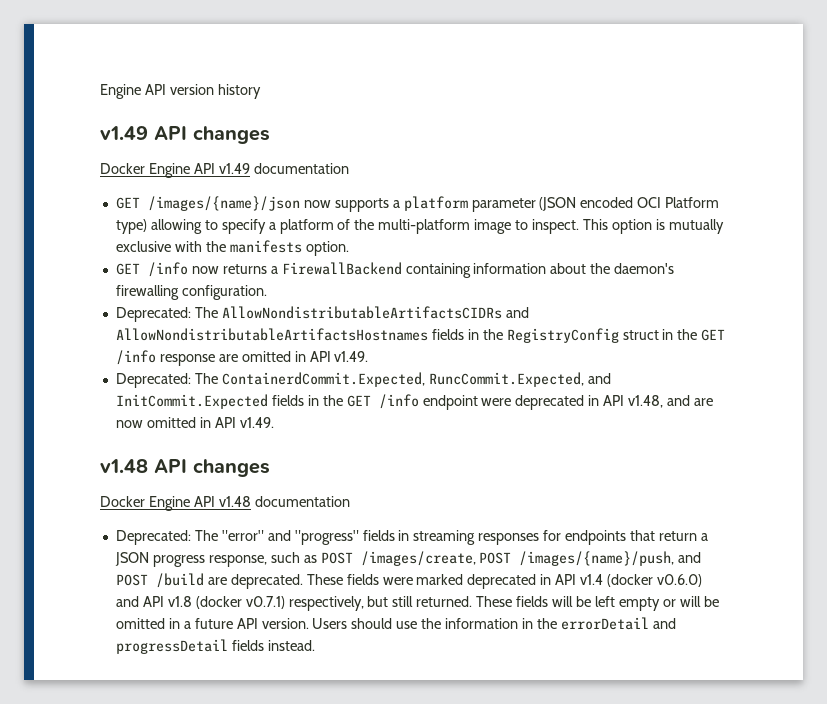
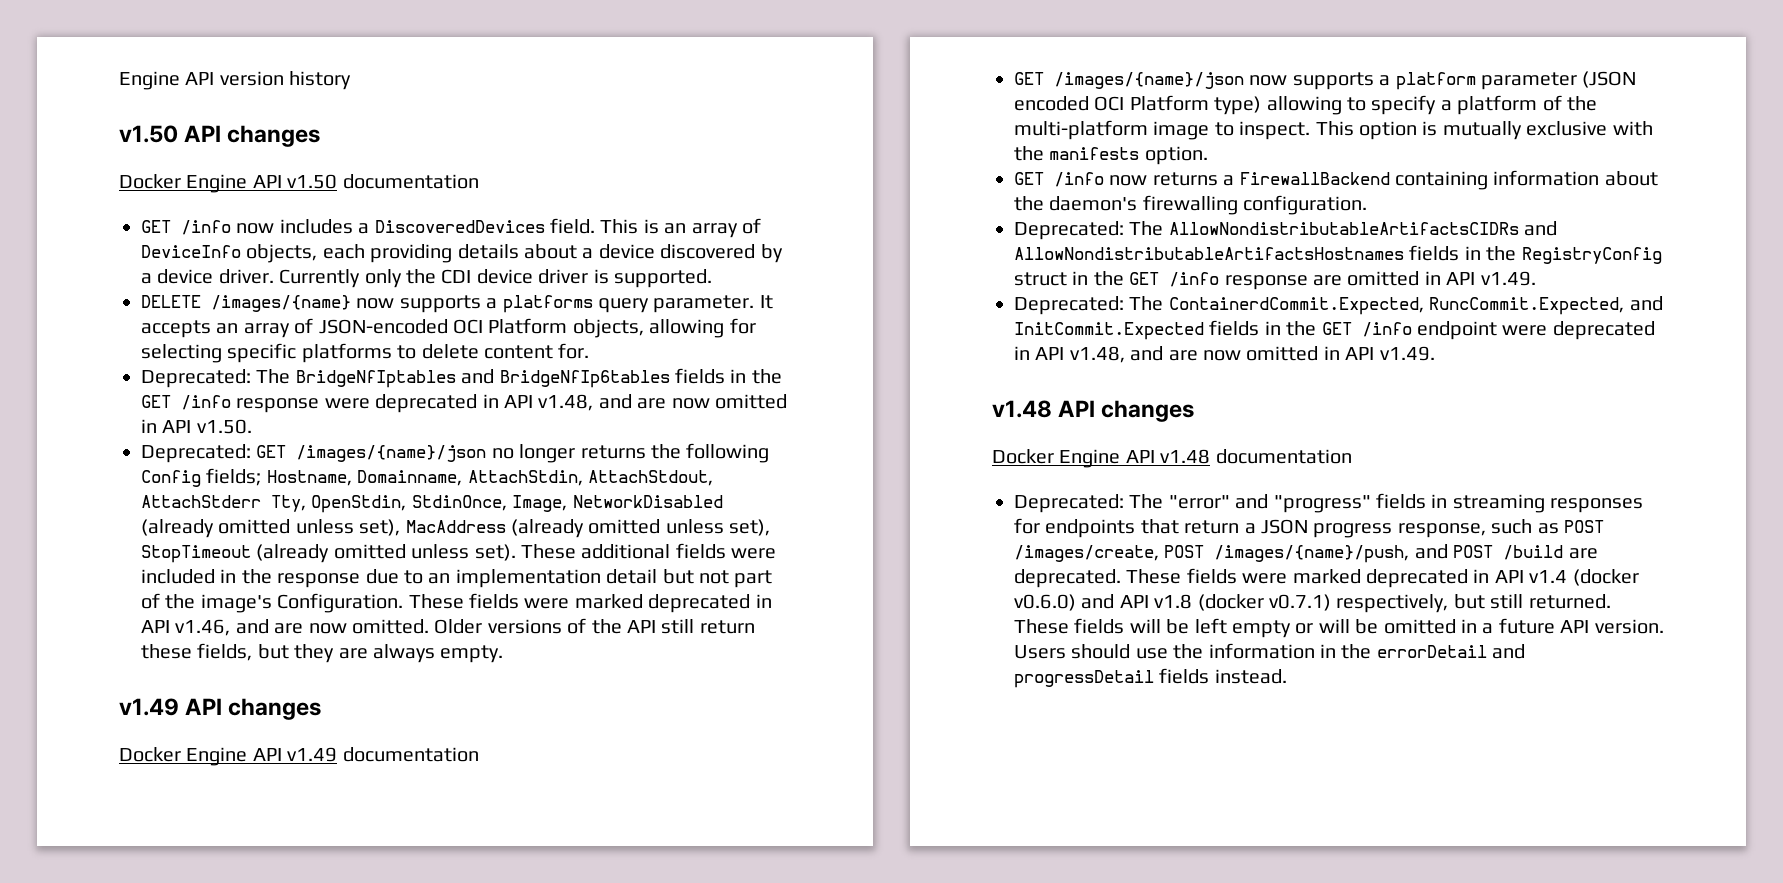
+ v1.50 API changes
+ Docker Engine API v1.50 documentation
+ GET /info now includes a DiscoveredDevices field. This is an array of DeviceInfo objects, each providing details about a device discovered by a device driver. Currently only the CDI device driver is supported.
+ DELETE /images/{name} now supports a platforms query parameter. It accepts an array of JSON-encoded OCI Platform objects, allowing for selecting specific platforms to delete content for.
+ Deprecated: The BridgeNfIptables and BridgeNfIp6tables fields in the GET /info response were deprecated in API v1.48, and are now omitted in API v1.50.
+ Deprecated: GET /images/{name}/json no longer returns the following Config fields; Hostname, Domainname, AttachStdin, AttachStdout, AttachStderr Tty, OpenStdin, StdinOnce, Image, NetworkDisabled (already omitted unless set), MacAddress (already omitted unless set), StopTimeout (already omitted unless set). These additional fields were included in the response due to an implementation detail but not part of the image's Configuration. These fields were marked deprecated in API v1.46, and are now omitted. Older versions of the API still return these fields, but they are always empty.

